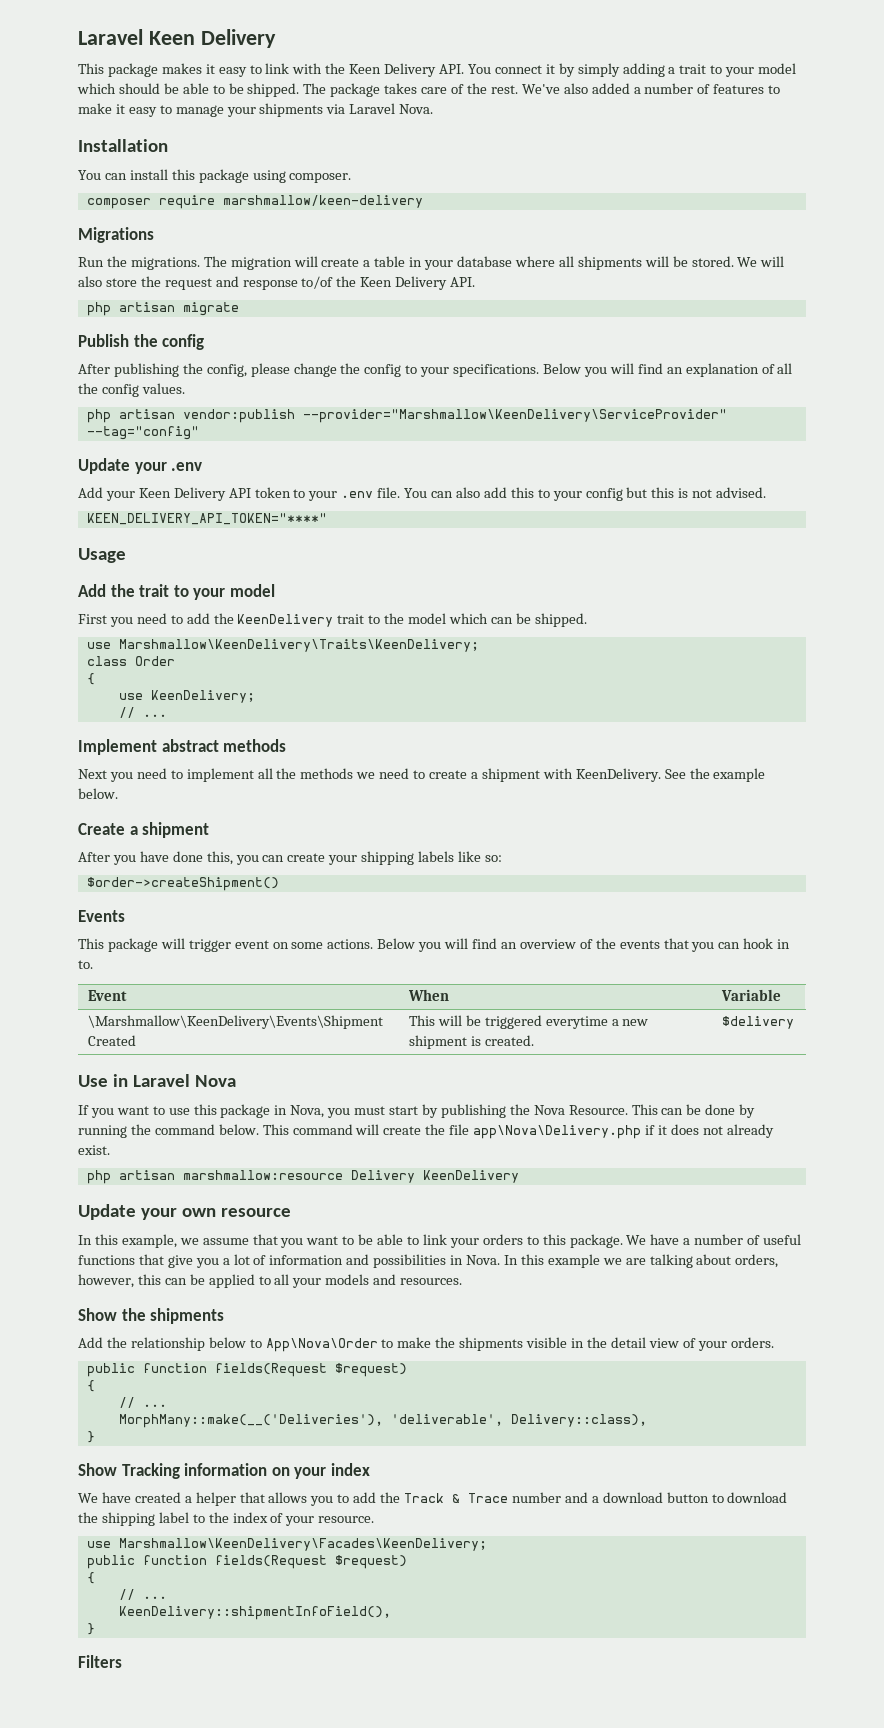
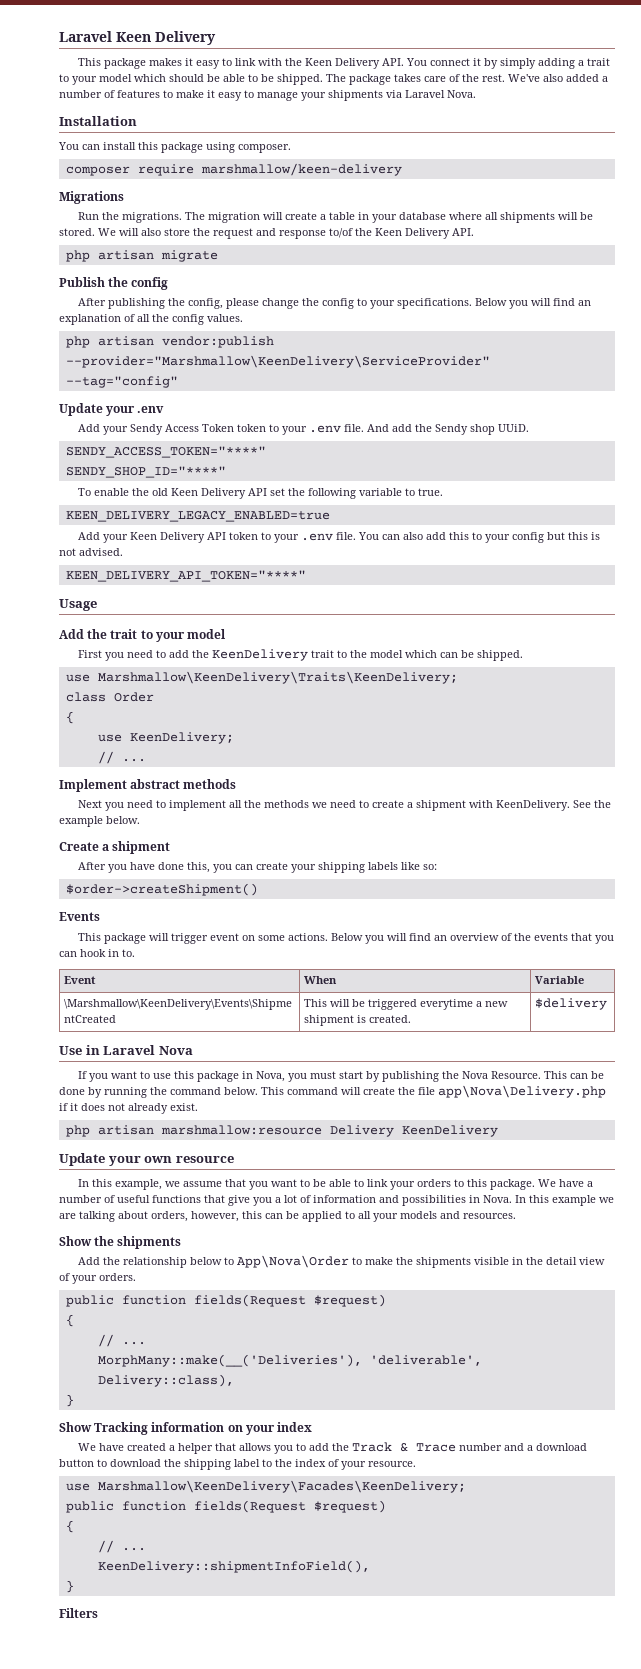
+ Add your Sendy Access Token token to your .env file. And add the Sendy shop UUiD.
+ SENDY_ACCESS_TOKEN="****"
+ SENDY_SHOP_ID="****"
+ To enable the old Keen Delivery API set the following variable to true.
+ KEEN_DELIVERY_LEGACY_ENABLED=true

